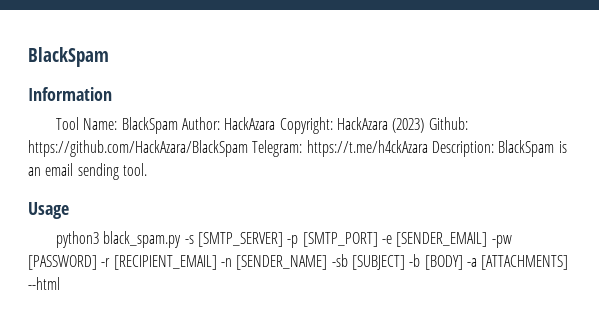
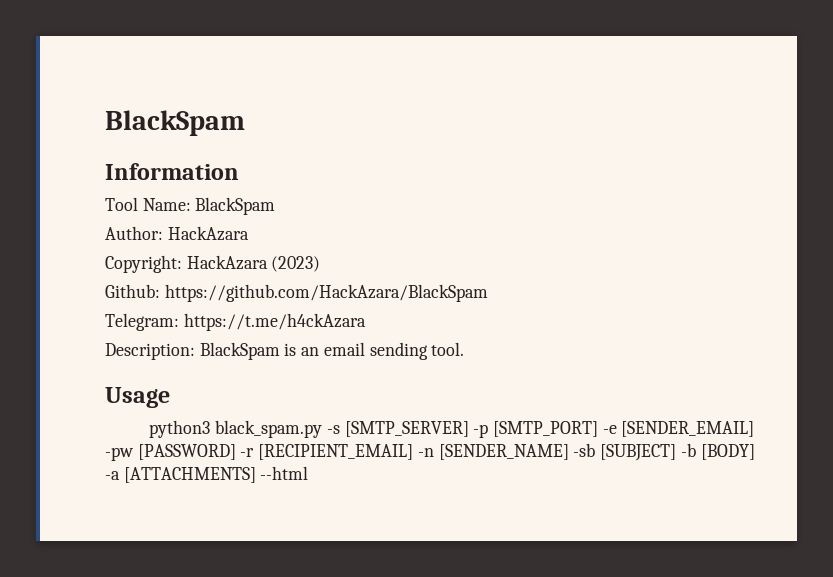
- Tool Name: BlackSpam Author: HackAzara Copyright: HackAzara (2023) Github: https://github.com/HackAzara/BlackSpam Telegram: https://t.me/h4ckAzara Description: BlackSpam is an email sending tool.
+ Tool Name: BlackSpam
+ Author: HackAzara
+ Copyright: HackAzara (2023)
+ Github: https://github.com/HackAzara/BlackSpam
+ Telegram: https://t.me/h4ckAzara
+ Description: BlackSpam is an email sending tool.

